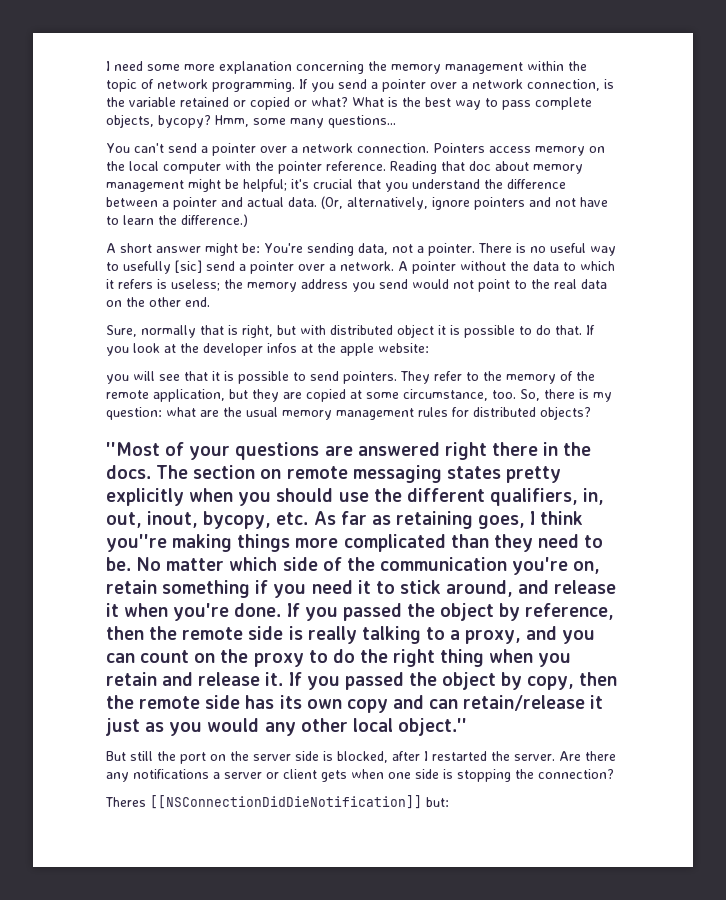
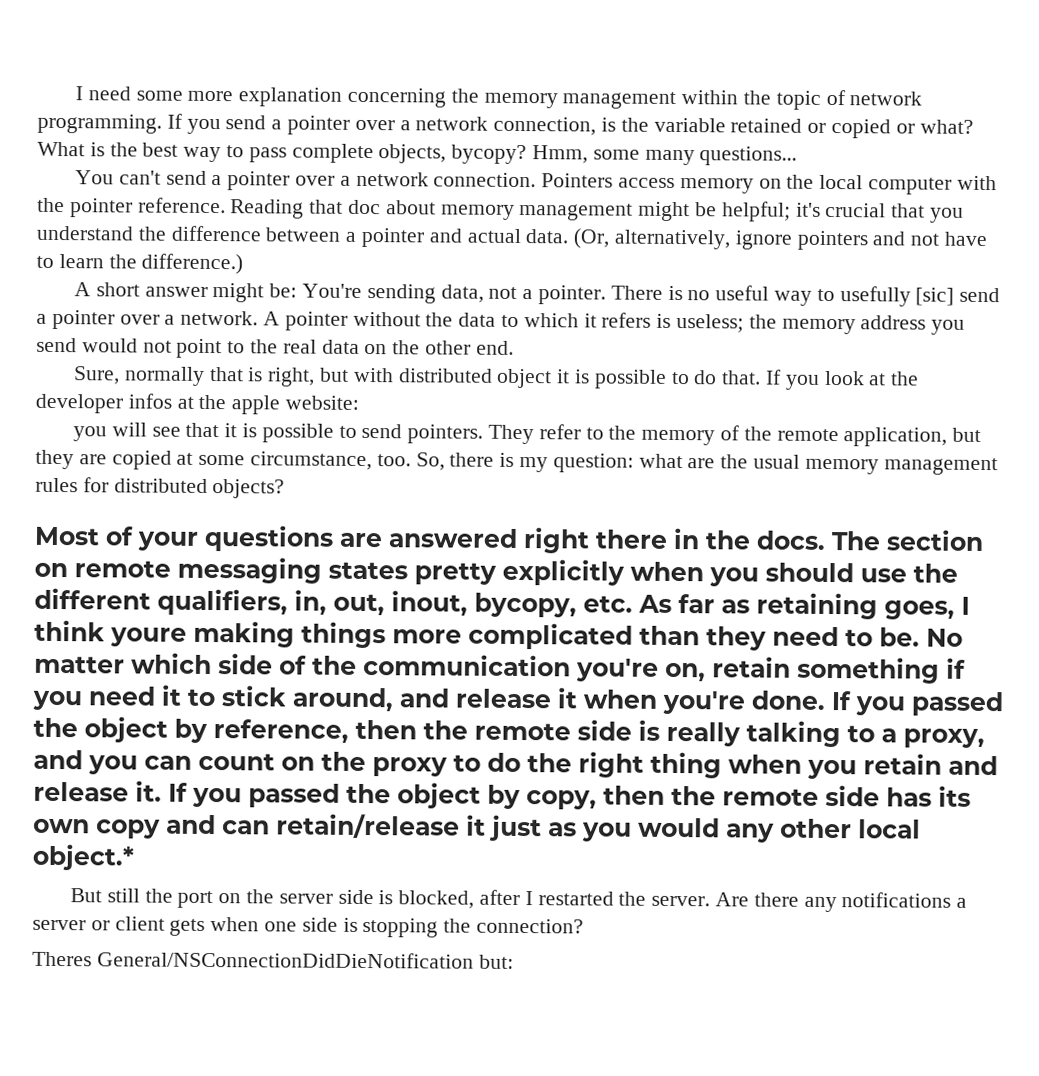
- ''Most of your questions are answered right there in the docs.
+ Most of your questions are answered right there in the docs.
- The section on remote messaging states pretty explicitly when you should use the different qualifiers, in, out, inout, bycopy, etc. As far as retaining goes, I think you''re making things more complicated than they need to be.
+ The section on remote messaging states pretty explicitly when you should use the different qualifiers, in, out, inout, bycopy, etc. As far as retaining goes, I think youre making things more complicated than they need to be.
- If you passed the object by copy, then the remote side has its own copy and can retain/release it just as you would any other local object.''
+ If you passed the object by copy, then the remote side has its own copy and can retain/release it just as you would any other local object.*
- Theres [[NSConnectionDidDieNotification]] but:
+ Theres General/NSConnectionDidDieNotification but:

